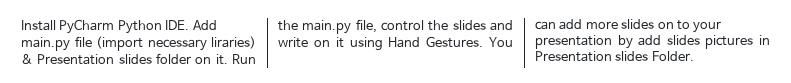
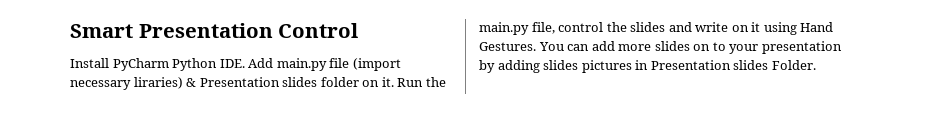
+ Smart Presentation Control
- You can add more slides on to your presentation by add slides pictures in Presentation slides Folder.
+ You can add more slides on to your presentation by adding slides pictures in Presentation slides Folder.

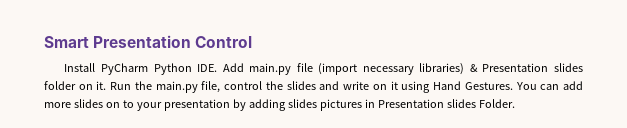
- Install PyCharm Python IDE. Add main.py file (import necessary liraries) & Presentation slides folder on it.
+ Install PyCharm Python IDE. Add main.py file (import necessary libraries) & Presentation slides folder on it.

